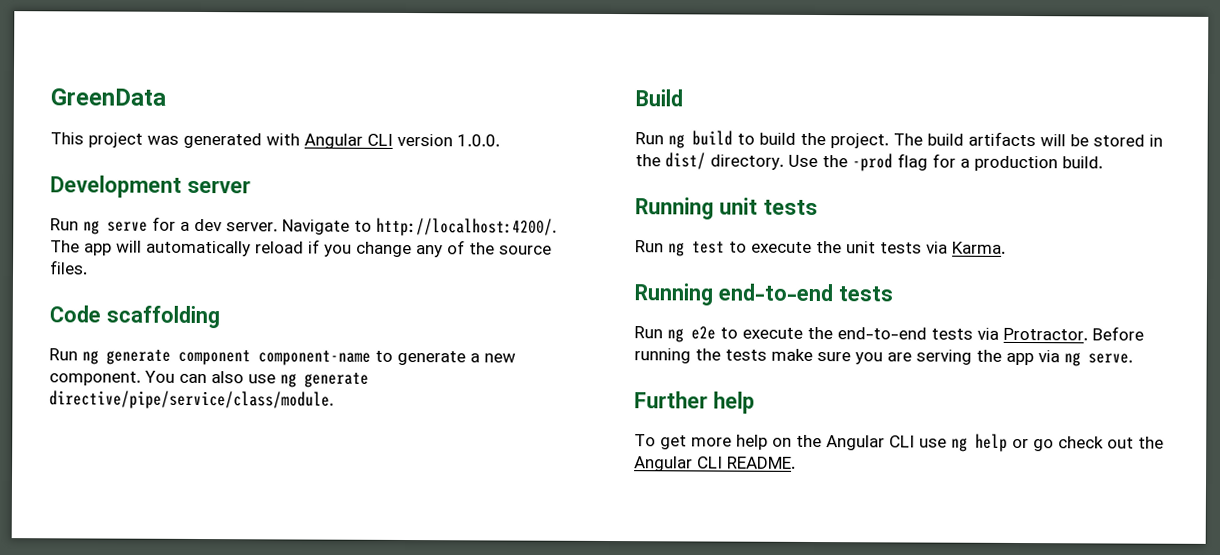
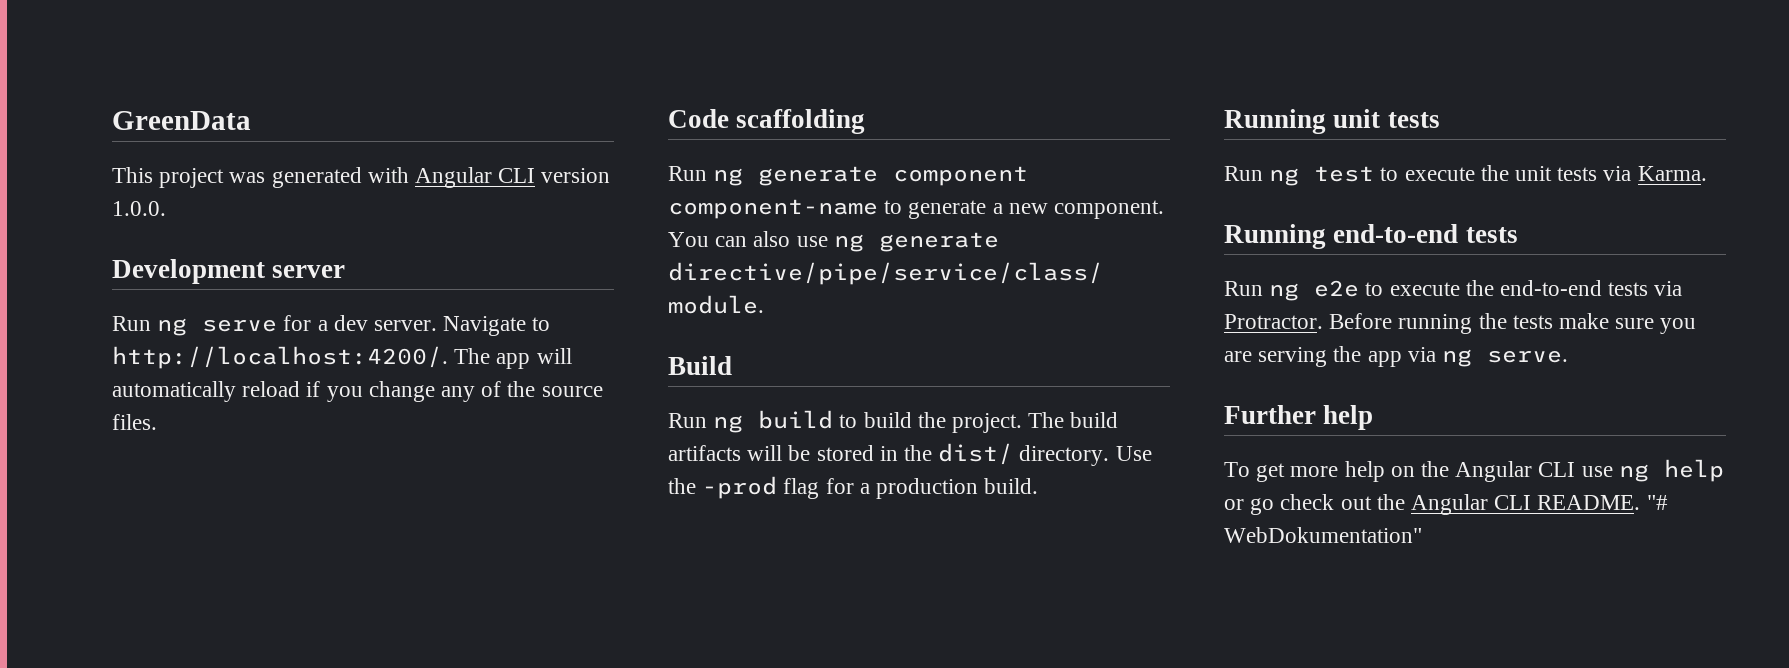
+ "# WebDokumentation"

